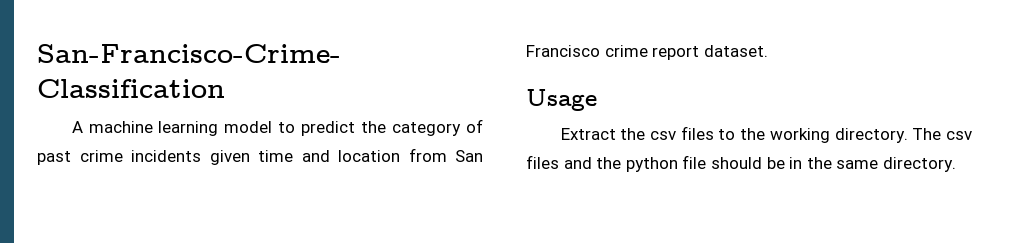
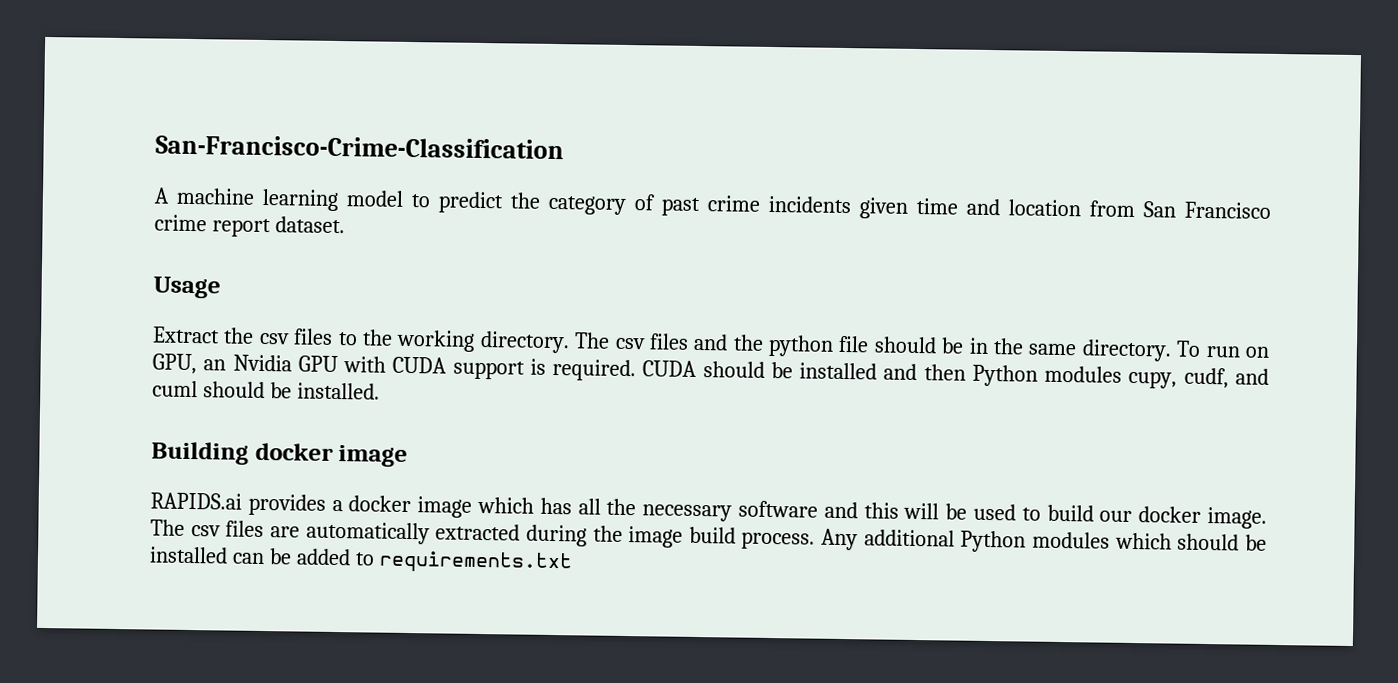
+ To run on GPU, an Nvidia GPU with CUDA support is required. CUDA should be installed and then Python modules cupy, cudf, and cuml should be installed.
+ Building docker image
+ RAPIDS.ai provides a docker image which has all the necessary software and this will be used to build our docker image. The csv files are automatically extracted during the image build process. Any additional Python modules which should be installed can be added to requirements.txt

